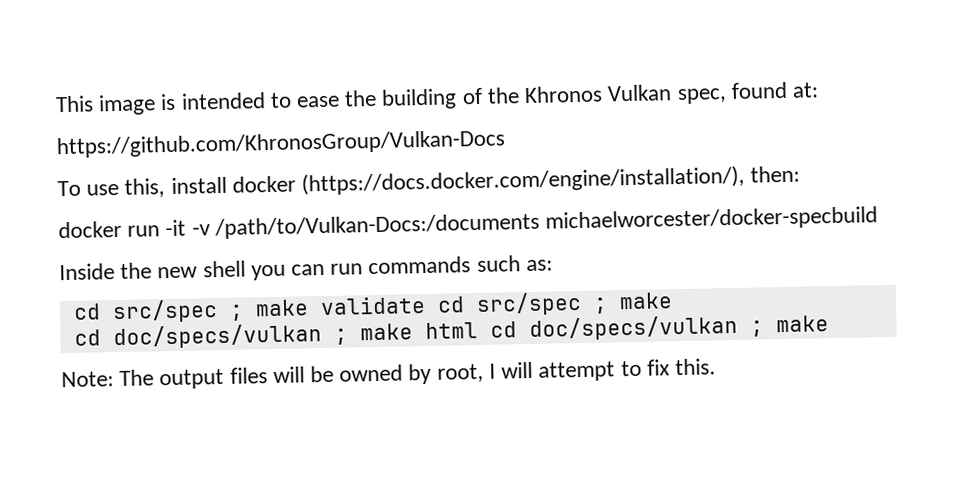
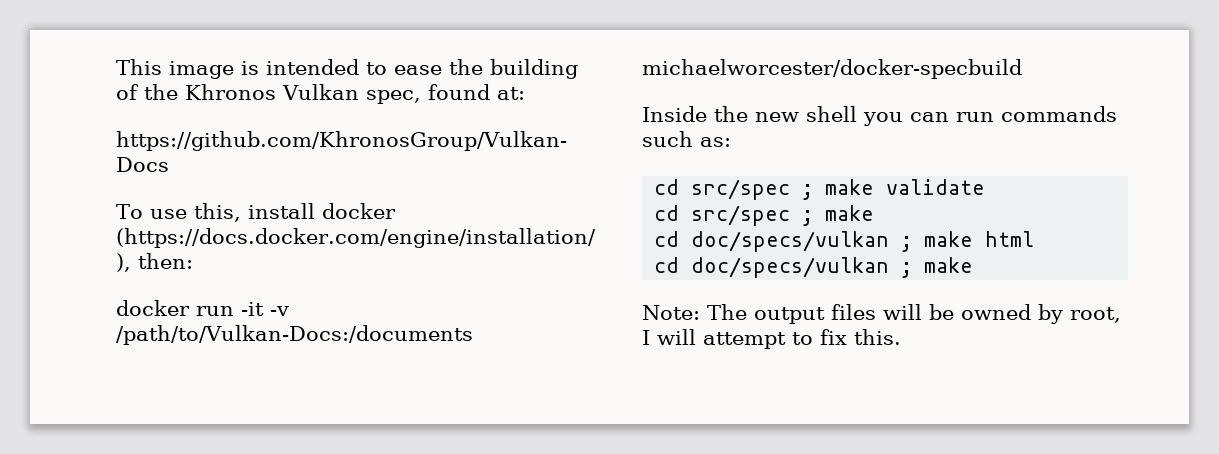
- cd src/spec ; make validate cd src/spec ; make
+ cd src/spec ; make validate
+ cd src/spec ; make
- cd doc/specs/vulkan ; make html cd doc/specs/vulkan ; make
+ cd doc/specs/vulkan ; make html
+ cd doc/specs/vulkan ; make

